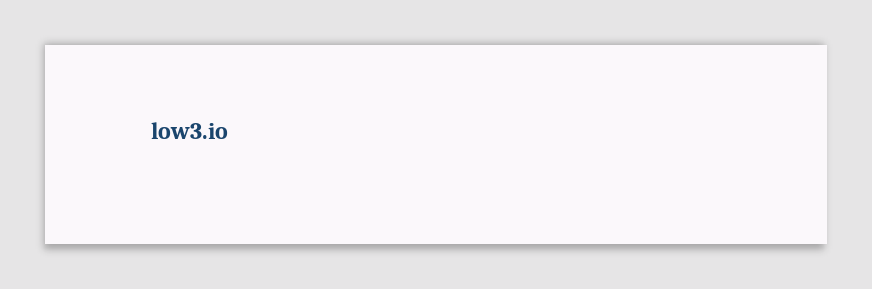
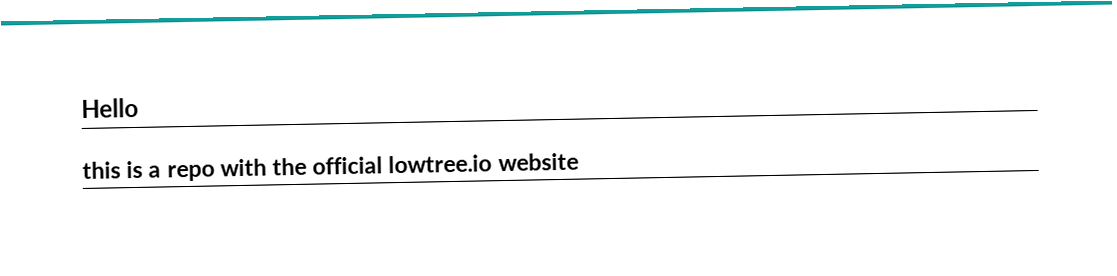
- low3.io
+ Hello
+ this is a repo with the official lowtree.io website

